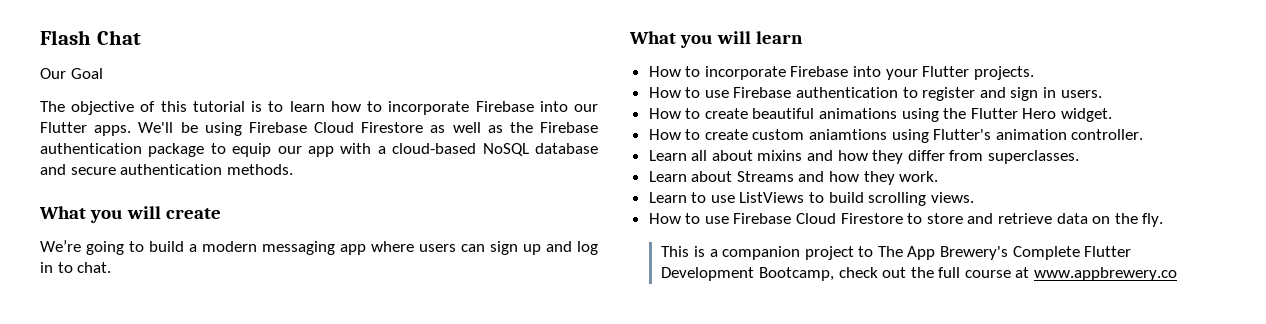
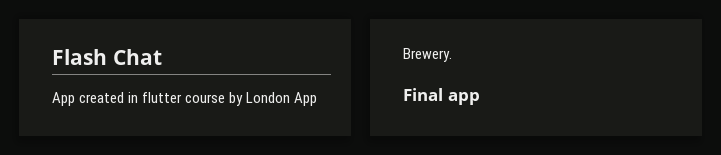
- Our Goal
- The objective of this tutorial is to learn how to incorporate Firebase into our Flutter apps. We'll be using Firebase Cloud Firestore as well as the Firebase authentication package to equip our app with a cloud-based NoSQL database and secure authentication methods.
- What you will create
- We’re going to build a modern messaging app where users can sign up and log in to chat.
- What you will learn
- How to incorporate Firebase into your Flutter projects.
- How to use Firebase authentication to register and sign in users.
- How to create beautiful animations using the Flutter Hero widget.
- How to create custom aniamtions using Flutter's animation controller.
- Learn all about mixins and how they differ from superclasses.
- Learn about Streams and how they work.
- Learn to use ListViews to build scrolling views.
- How to use Firebase Cloud Firestore to store and retrieve data on the fly.
- This is a companion project to The App Brewery's Complete Flutter Development Bootcamp, check out the full course at www.appbrewery.co
+ App created in flutter course by London App Brewery.
+ Final app

